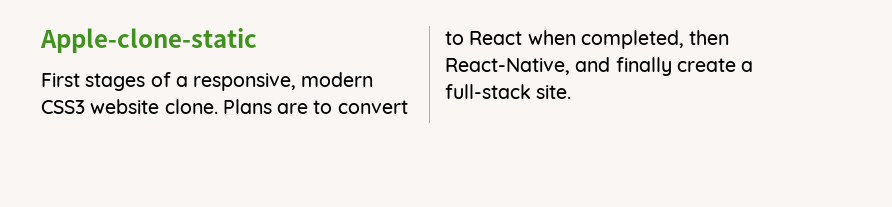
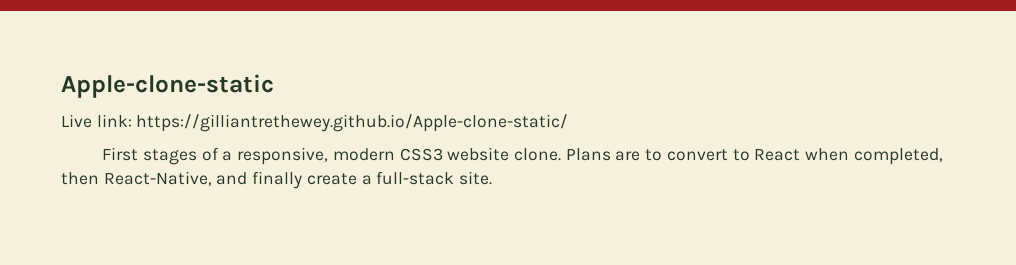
+ Live link: https://gilliantrethewey.github.io/Apple-clone-static/

